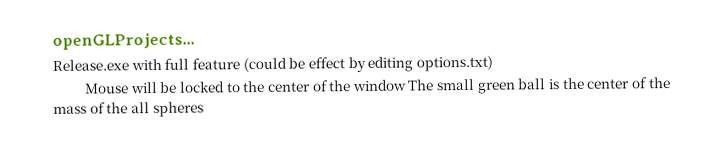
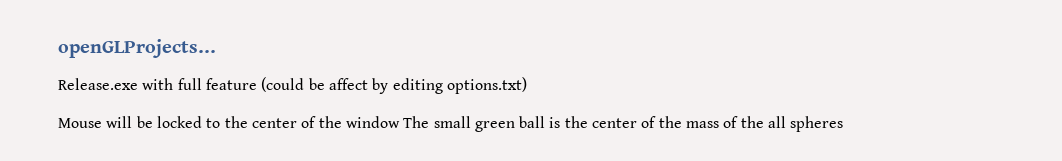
- Release.exe with full feature (could be effect by editing options.txt)
+ Release.exe with full feature (could be affect by editing options.txt)

